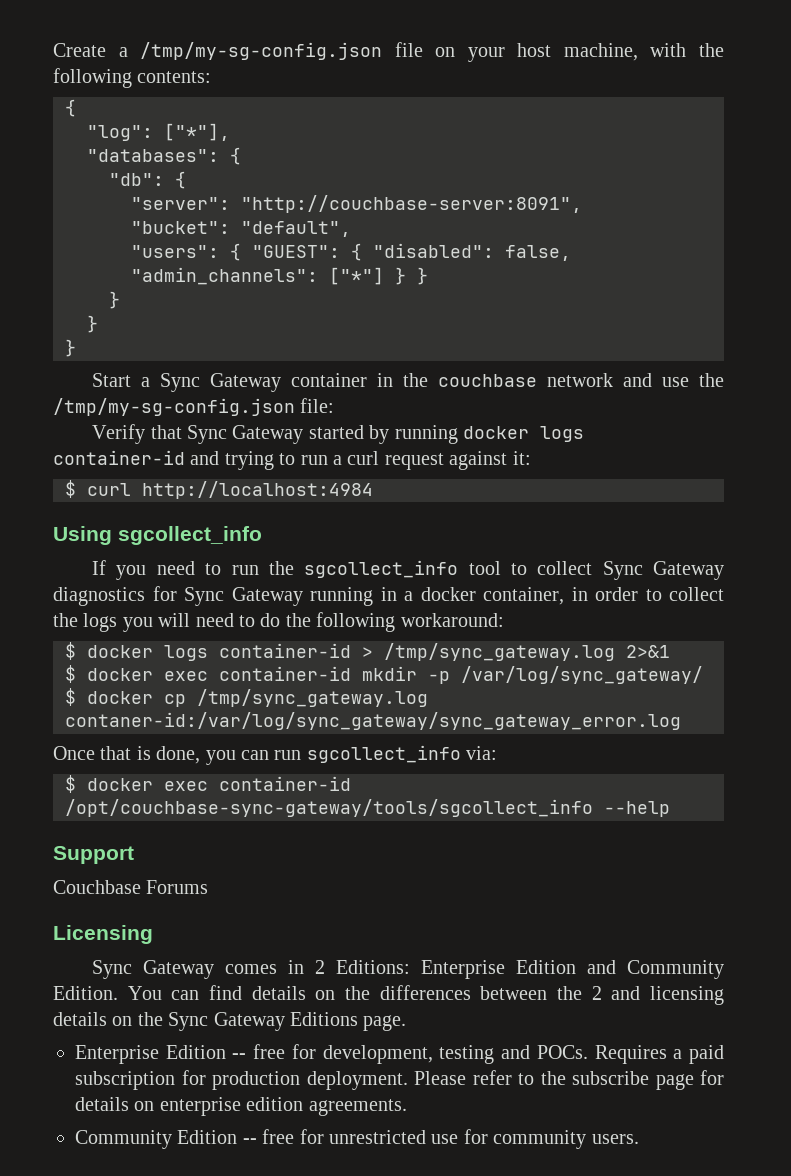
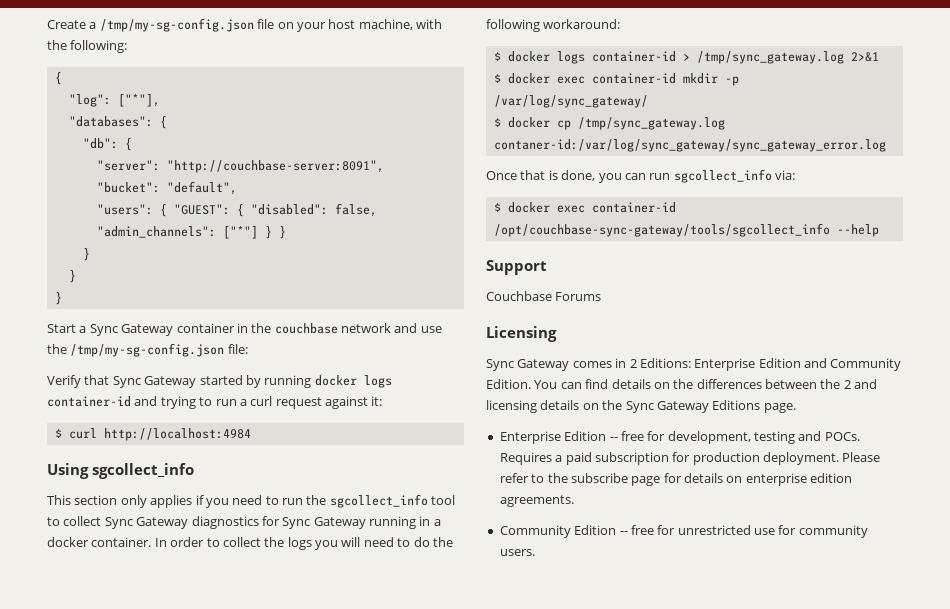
- Create a /tmp/my-sg-config.json file on your host machine, with the following contents:
+ Create a /tmp/my-sg-config.json file on your host machine, with the following:
- If you need to run the sgcollect_info tool to collect Sync Gateway diagnostics for Sync Gateway running in a docker container, in order to collect the logs you will need to do the following workaround:
+ This section only applies if you need to run the sgcollect_info tool to collect Sync Gateway diagnostics for Sync Gateway running in a docker container. In order to collect the logs you will need to do the following workaround:

